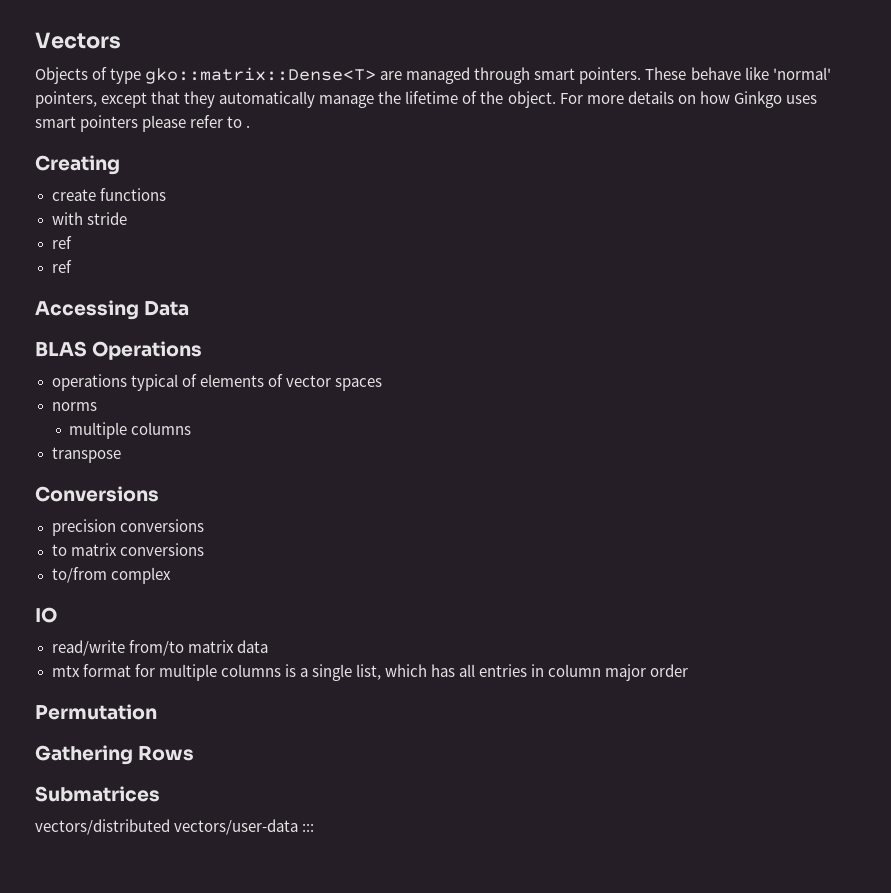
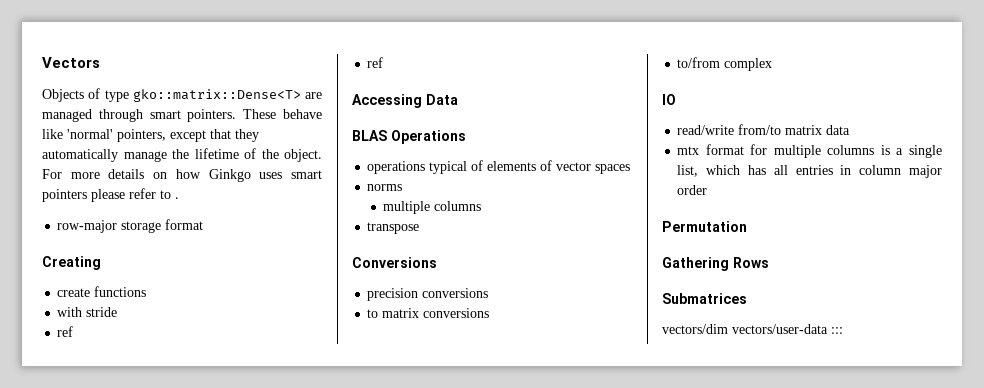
+ row-major storage format
- vectors/distributed vectors/user-data :::
+ vectors/dim vectors/user-data :::

